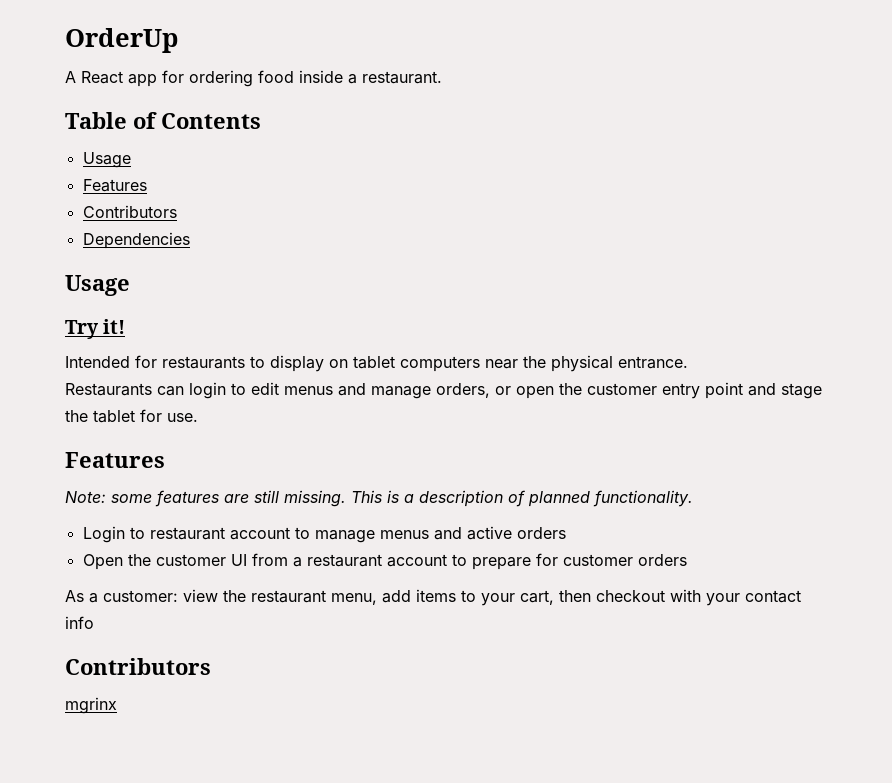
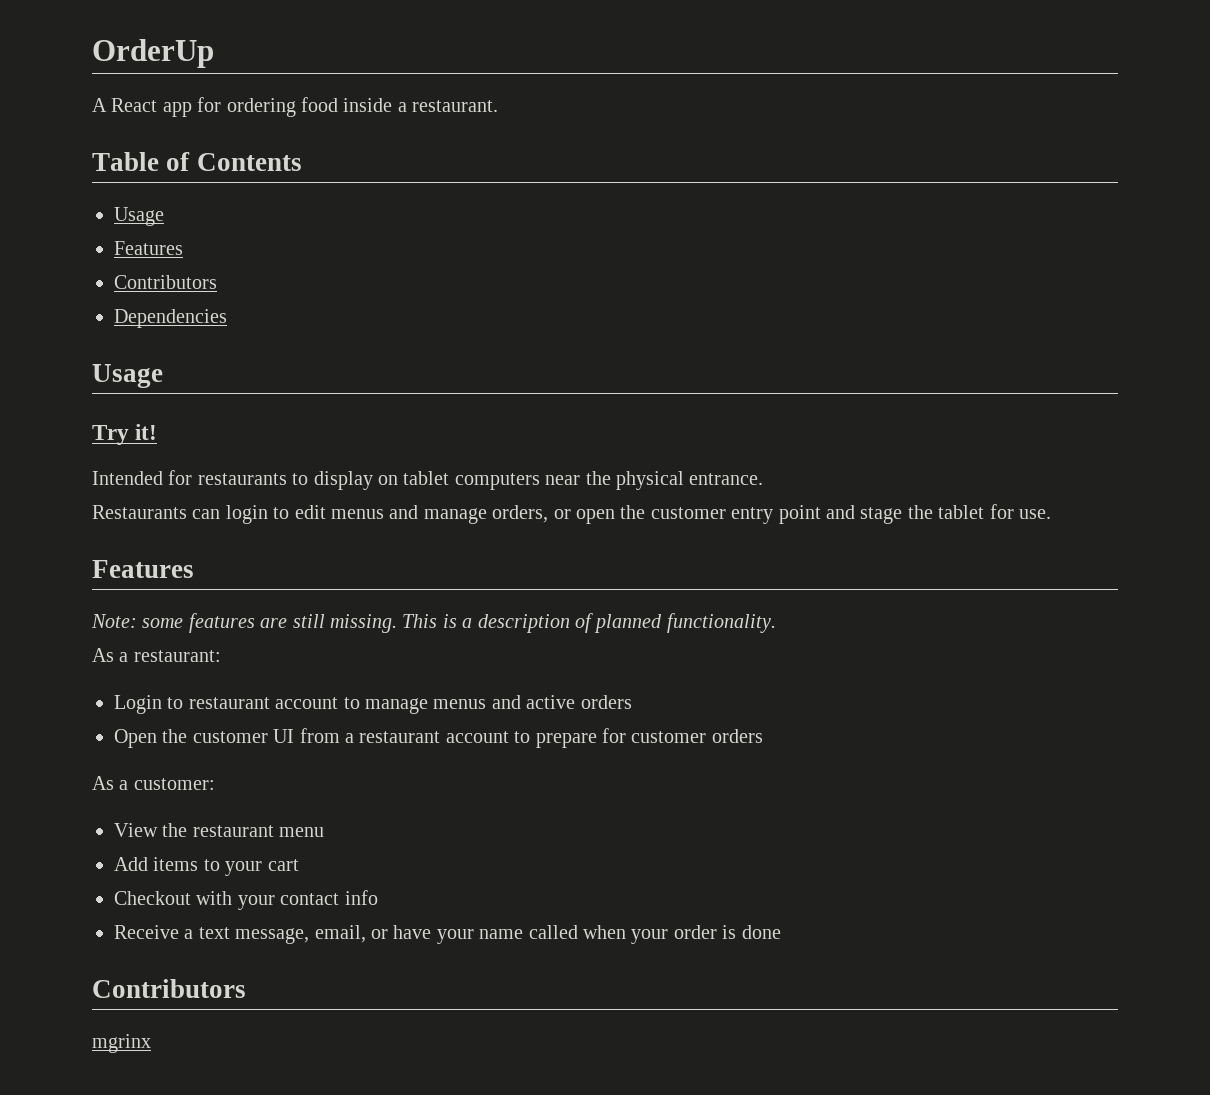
+ As a restaurant:
- As a customer: view the restaurant menu, add items to your cart, then checkout with your contact info
+ As a customer:
+ View the restaurant menu
+ Add items to your cart
+ Checkout with your contact info
+ Receive a text message, email, or have your name called when your order is done

